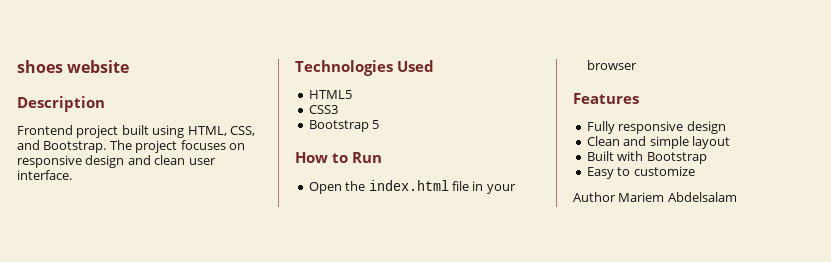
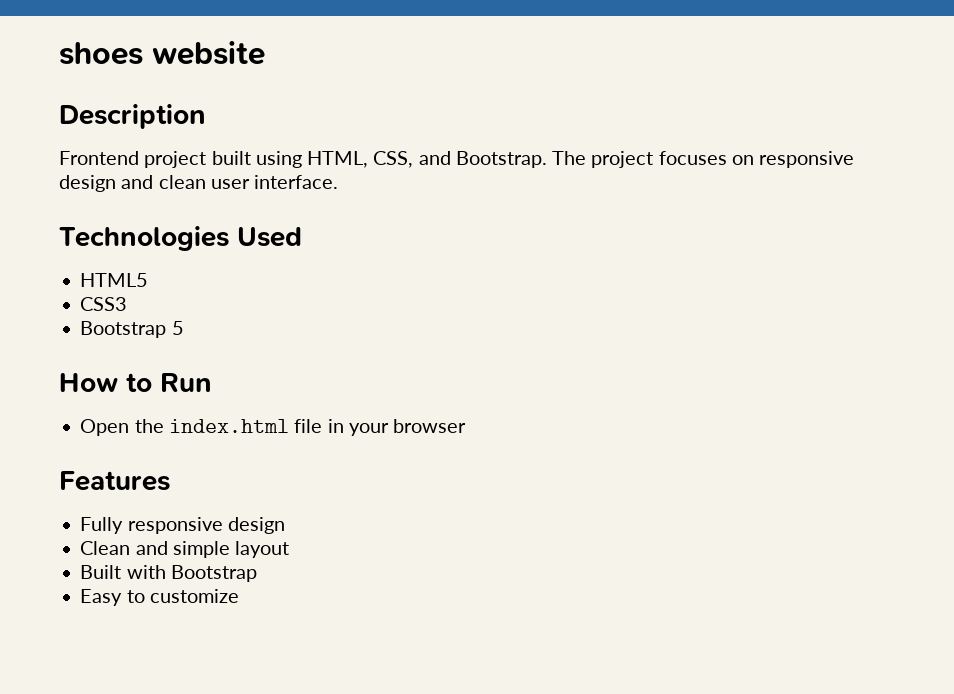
- Author Mariem Abdelsalam

